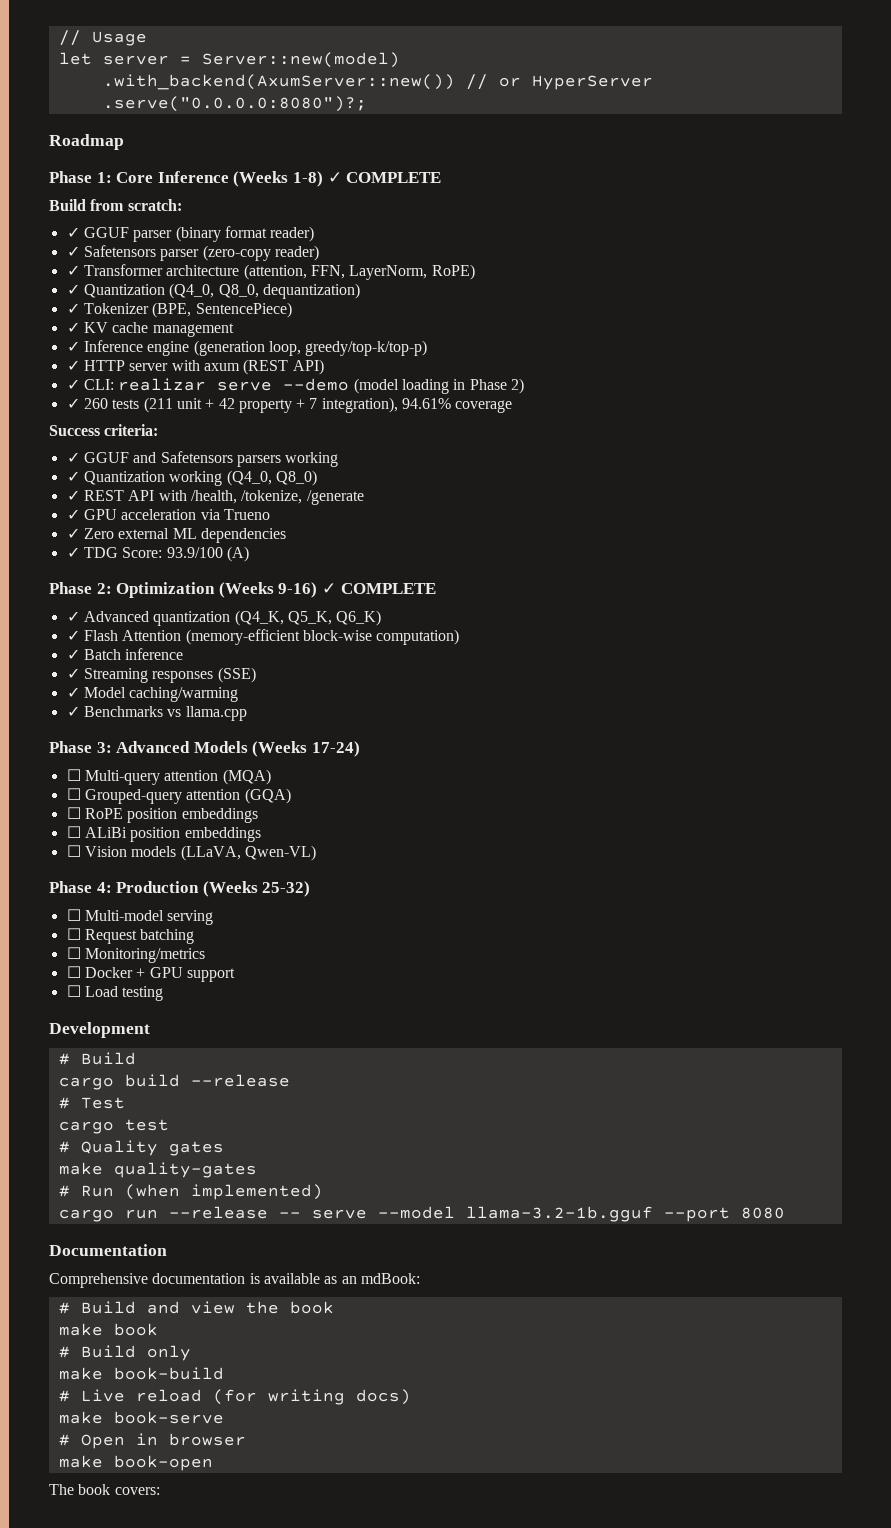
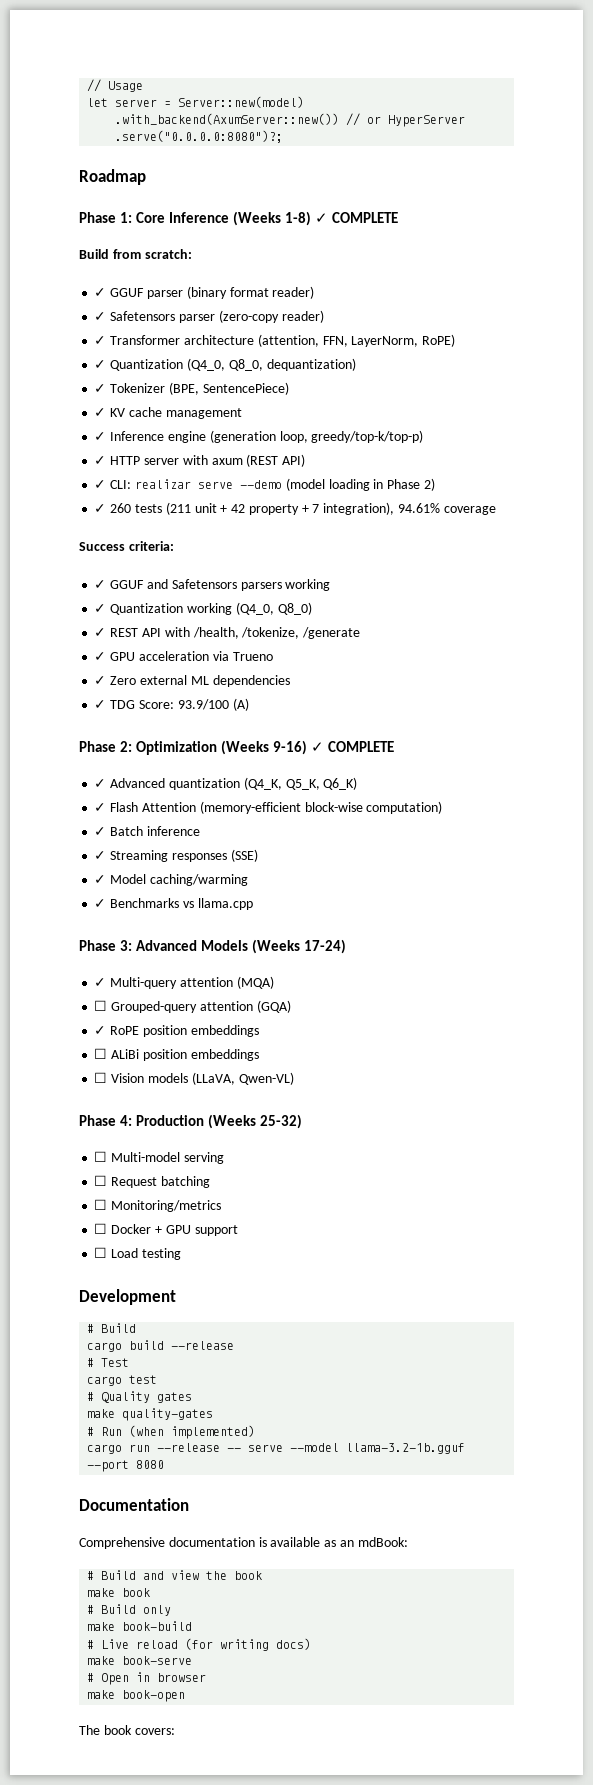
- ☐ Multi-query attention (MQA)
+ ✓ Multi-query attention (MQA)
- ☐ RoPE position embeddings
+ ✓ RoPE position embeddings

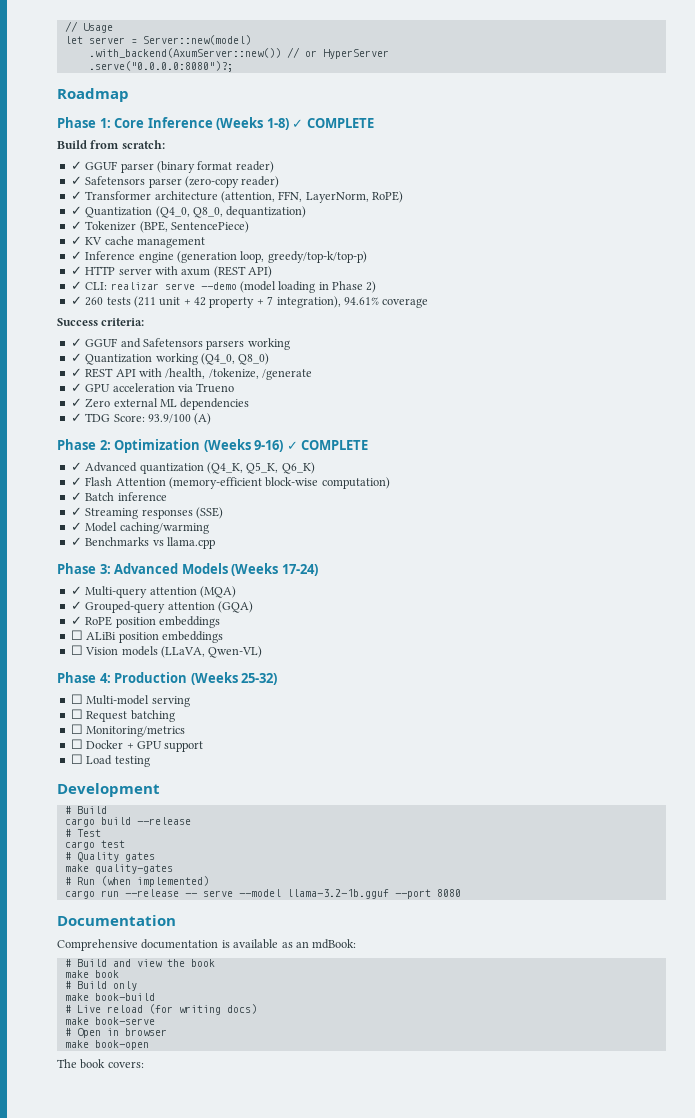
- ☐ Grouped-query attention (GQA)
+ ✓ Grouped-query attention (GQA)

